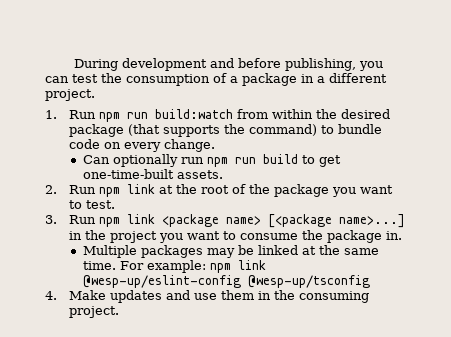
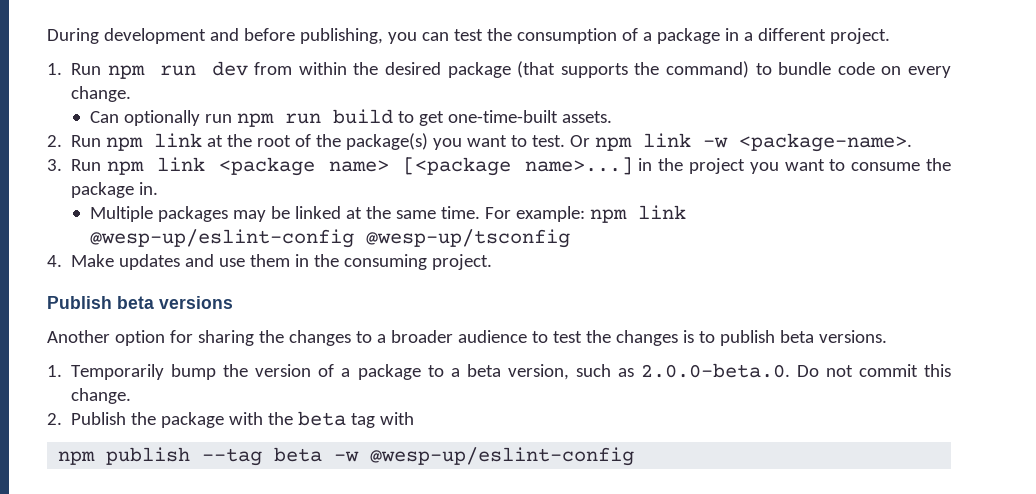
- 1. Run npm run build:watch from within the desired package (that supports the command) to bundle code on every change.
+ 1. Run npm run dev from within the desired package (that supports the command) to bundle code on every change.
- 2. Run npm link at the root of the package you want to test.
+ 2. Run npm link at the root of the package(s) you want to test. Or npm link -w <package-name>.
+ Publish beta versions
+ Another option for sharing the changes to a broader audience to test the changes is to publish beta versions.
+ 1. Temporarily bump the version of a package to a beta version, such as 2.0.0-beta.0. Do not commit this change.
+ 2. Publish the package with the beta tag with
+ npm publish --tag beta -w @wesp-up/eslint-config

